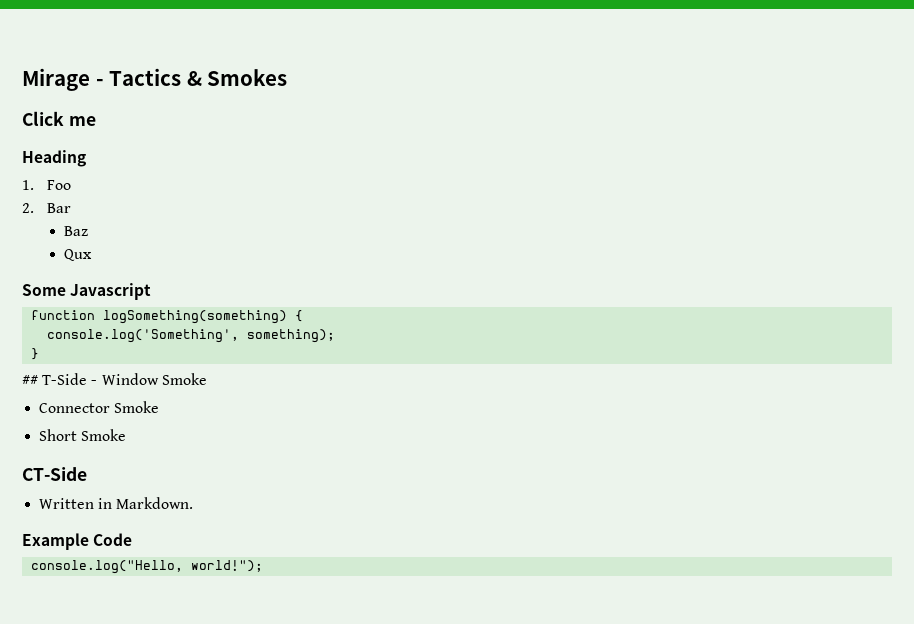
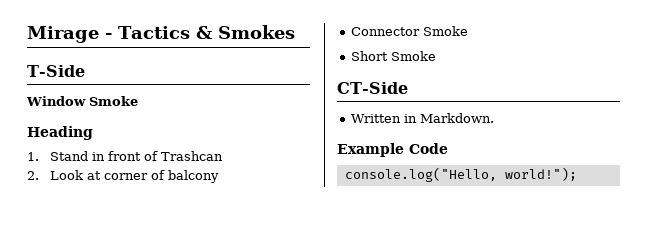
- Click me
+ T-Side
+ Window Smoke
- 1. Foo
- 2. Bar
- Baz
- Qux
- Some Javascript
- function logSomething(something) {
- console.log('Something', something);
- }
- ## T-Side - Window Smoke
+ 1. Stand in front of Trashcan
+ 2. Look at corner of balcony

